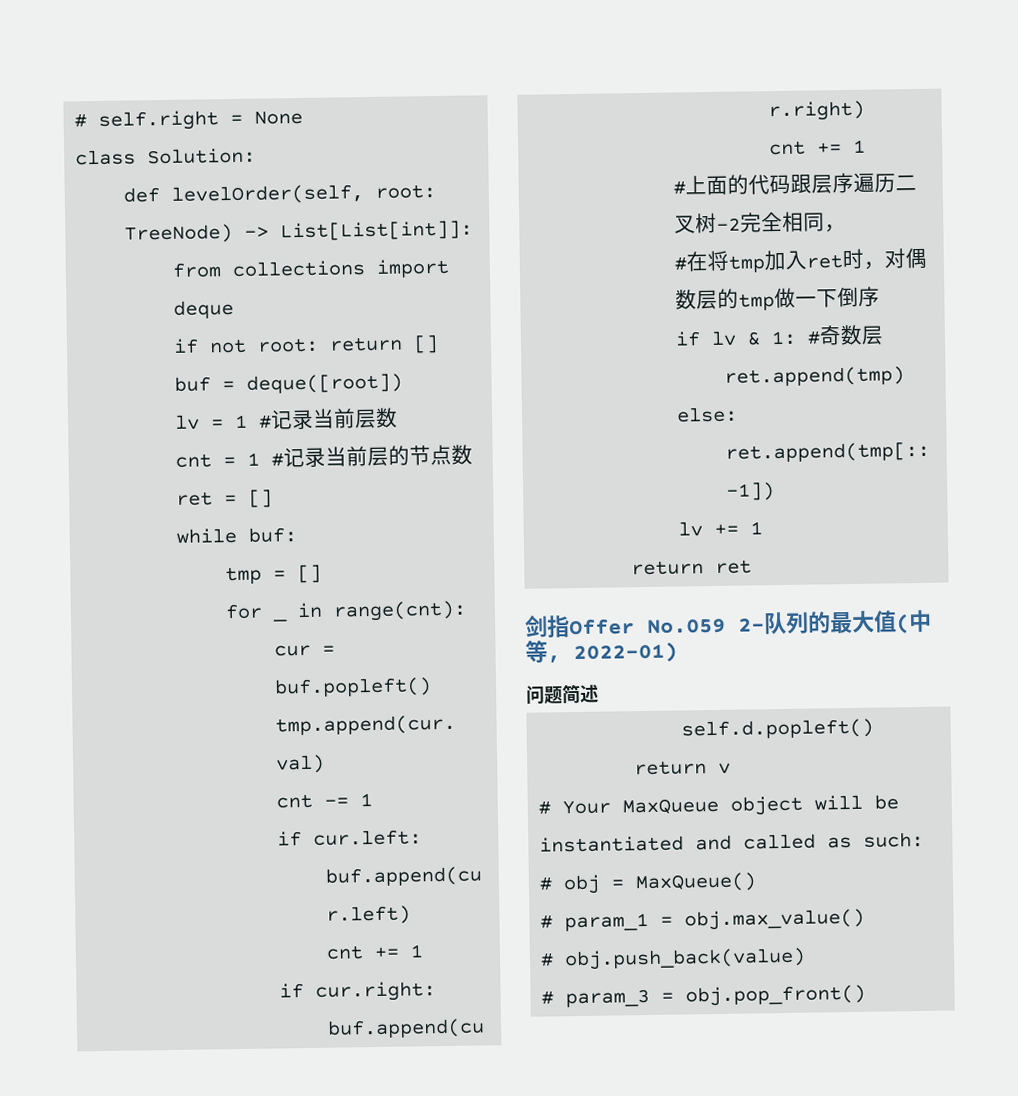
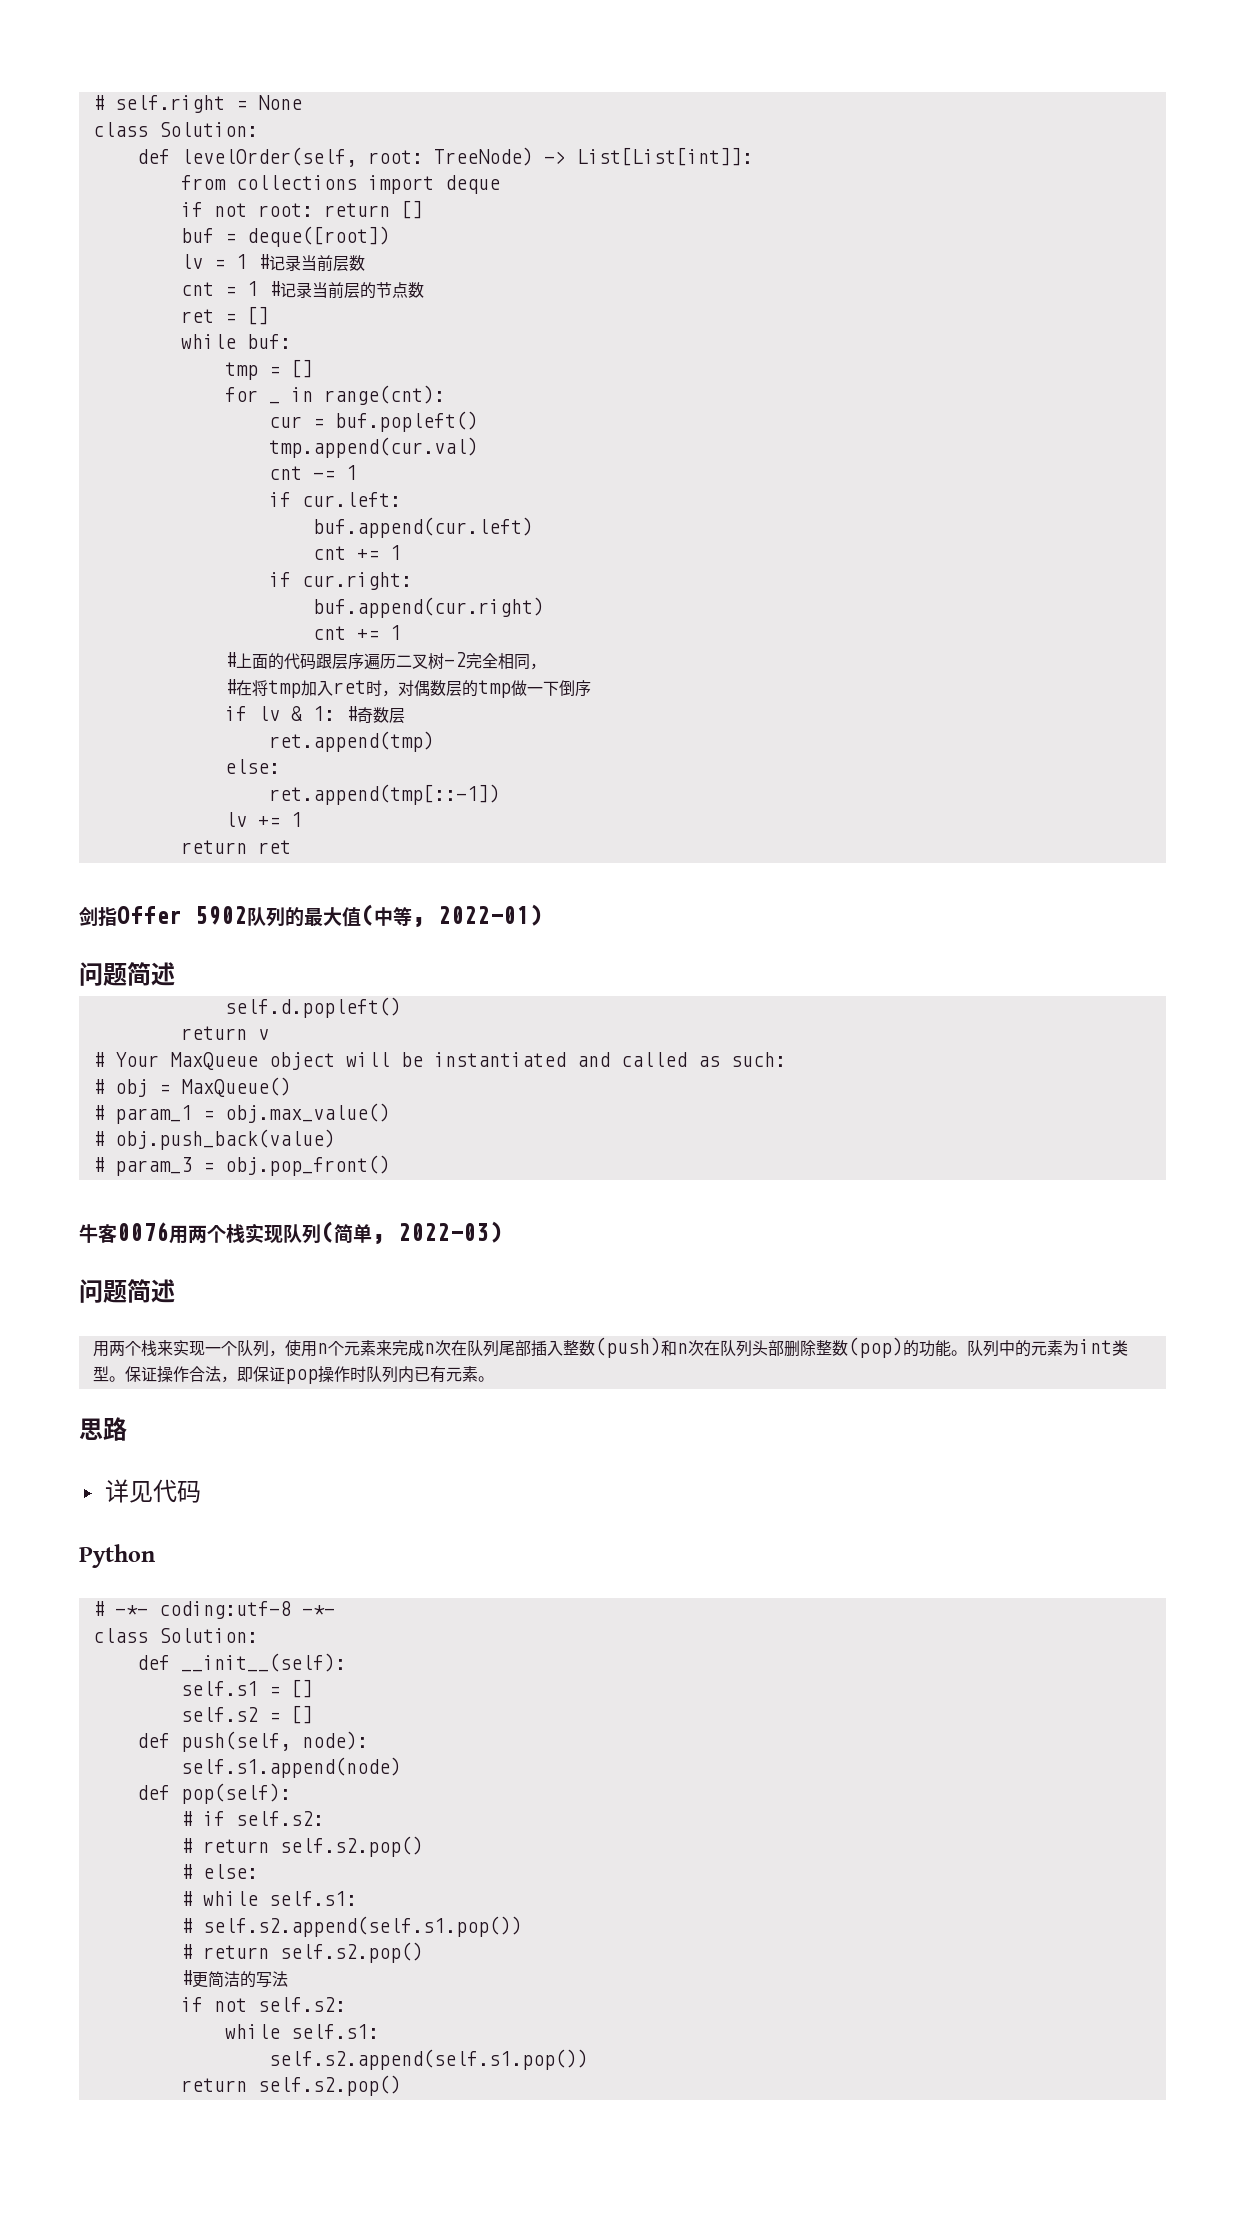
- 剑指Offer No.059 2-队列的最大值(中等, 2022-01)
+ 剑指Offer 5902队列的最大值(中等, 2022-01)
+ 牛客0076用两个栈实现队列(简单, 2022-03)
+ 问题简述
+ 用两个栈来实现一个队列，使用n个元素来完成n次在队列尾部插入整数(push)和n次在队列头部删除整数(pop)的功能。队列中的元素为int类型。保证操作合法，即保证pop操作时队列内已有元素。
+ 思路
+ 详见代码
+ Python
+ # -*- coding:utf-8 -*-
+ class Solution:
+ def __init__(self):
+ self.s1 = []
+ self.s2 = []
+ def push(self, node):
+ self.s1.append(node)
+ def pop(self):
+ # if self.s2:
+ # return self.s2.pop()
+ # else:
+ # while self.s1:
+ # self.s2.append(self.s1.pop())
+ # return self.s2.pop()
+ #更简洁的写法
+ if not self.s2:
+ while self.s1:
+ self.s2.append(self.s1.pop())
+ return self.s2.pop()

